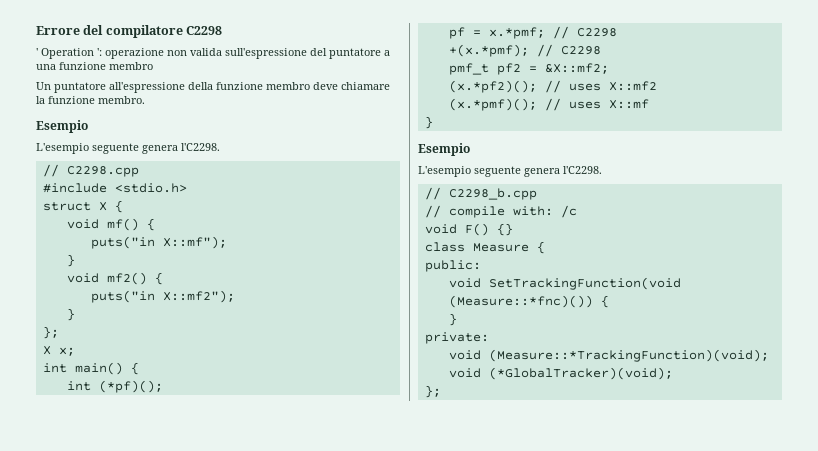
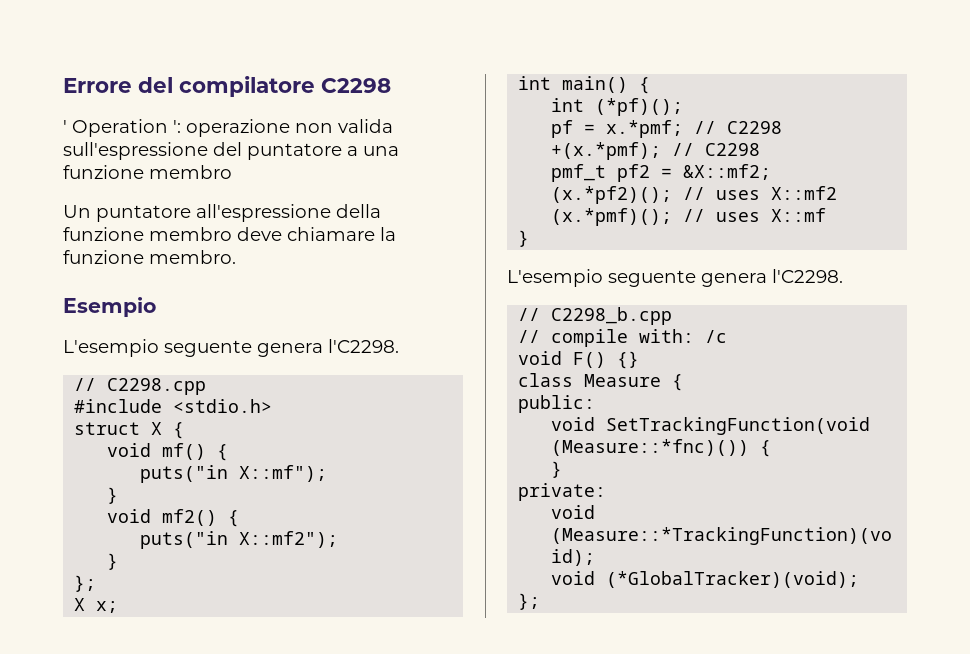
  (x.*pmf)(); // uses X::mf
  }
- Esempio

